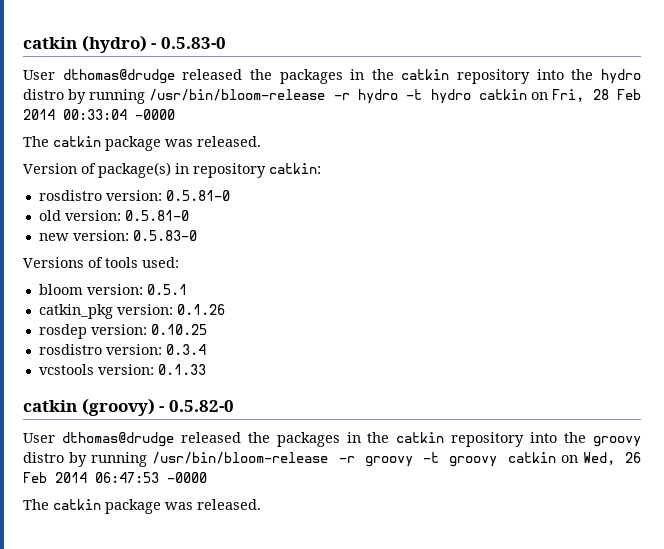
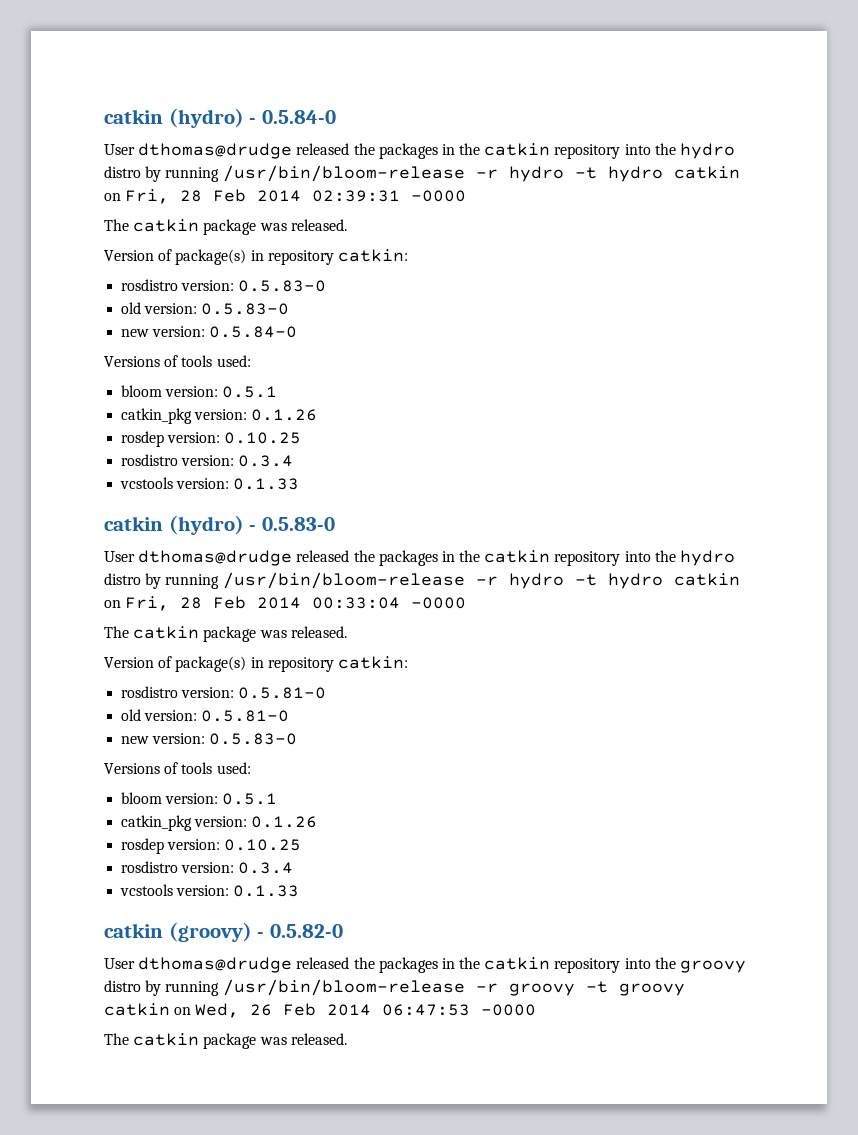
+ catkin (hydro) - 0.5.84-0
+ User dthomas@drudge released the packages in the catkin repository into the hydro distro by running /usr/bin/bloom-release -r hydro -t hydro catkin on Fri, 28 Feb 2014 02:39:31 -0000
+ The catkin package was released.
+ Version of package(s) in repository catkin:
+ rosdistro version: 0.5.83-0
+ old version: 0.5.83-0
+ new version: 0.5.84-0
+ Versions of tools used:
+ bloom version: 0.5.1
+ catkin_pkg version: 0.1.26
+ rosdep version: 0.10.25
+ rosdistro version: 0.3.4
+ vcstools version: 0.1.33

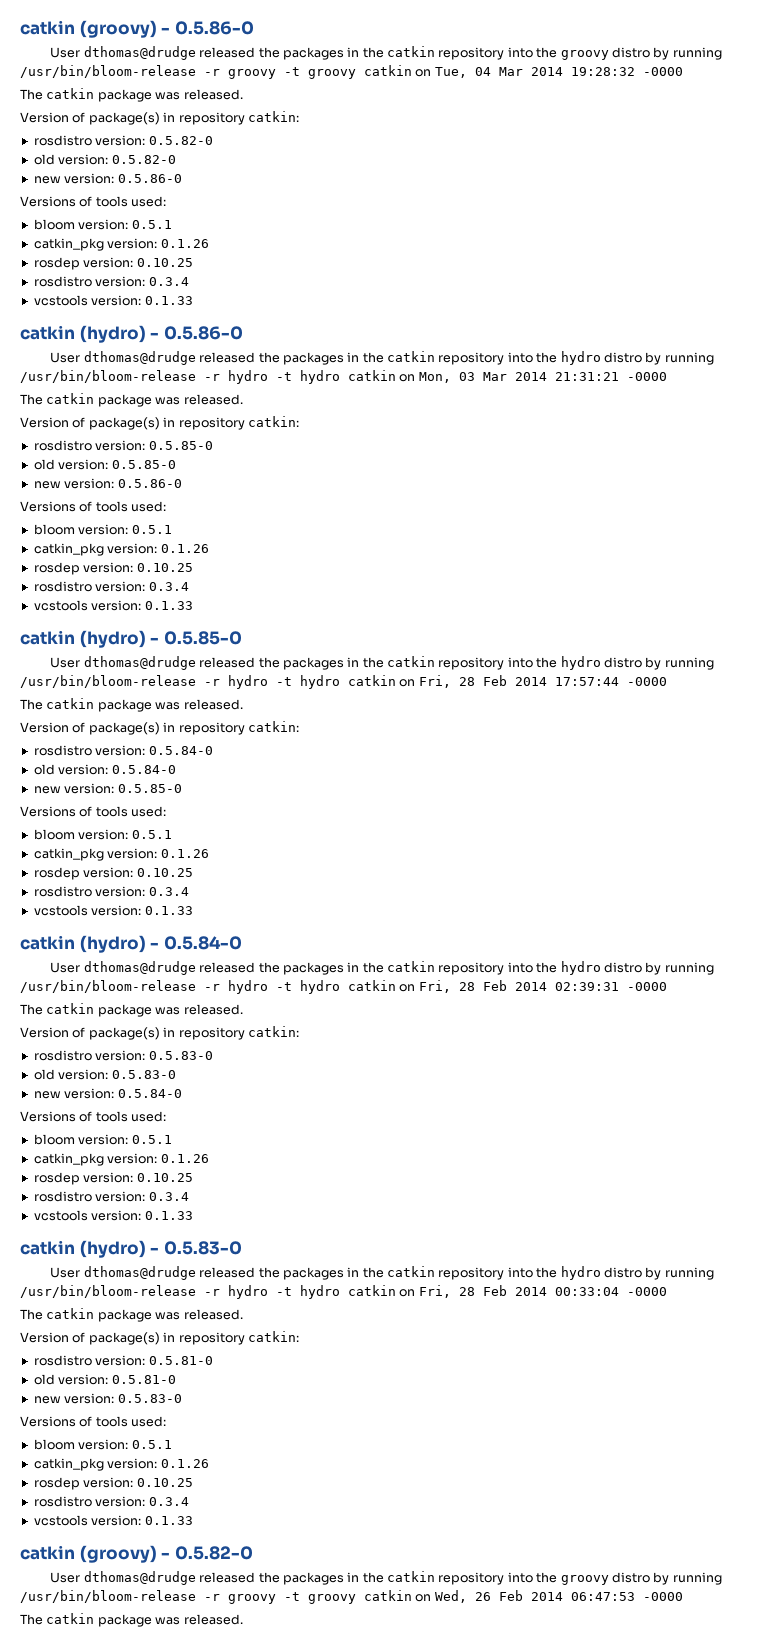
+ catkin (groovy) - 0.5.86-0
+ User dthomas@drudge released the packages in the catkin repository into the groovy distro by running /usr/bin/bloom-release -r groovy -t groovy catkin on Tue, 04 Mar 2014 19:28:32 -0000
+ The catkin package was released.
+ Version of package(s) in repository catkin:
+ rosdistro version: 0.5.82-0
+ old version: 0.5.82-0
+ new version: 0.5.86-0
+ Versions of tools used:
+ bloom version: 0.5.1
+ catkin_pkg version: 0.1.26
+ rosdep version: 0.10.25
+ rosdistro version: 0.3.4
+ vcstools version: 0.1.33
+ catkin (hydro) - 0.5.86-0
+ User dthomas@drudge released the packages in the catkin repository into the hydro distro by running /usr/bin/bloom-release -r hydro -t hydro catkin on Mon, 03 Mar 2014 21:31:21 -0000
+ The catkin package was released.
+ Version of package(s) in repository catkin:
+ rosdistro version: 0.5.85-0
+ old version: 0.5.85-0
+ new version: 0.5.86-0
+ Versions of tools used:
+ bloom version: 0.5.1
+ catkin_pkg version: 0.1.26
+ rosdep version: 0.10.25
+ rosdistro version: 0.3.4
+ vcstools version: 0.1.33
+ catkin (hydro) - 0.5.85-0
+ User dthomas@drudge released the packages in the catkin repository into the hydro distro by running /usr/bin/bloom-release -r hydro -t hydro catkin on Fri, 28 Feb 2014 17:57:44 -0000
+ The catkin package was released.
+ Version of package(s) in repository catkin:
+ rosdistro version: 0.5.84-0
+ old version: 0.5.84-0
+ new version: 0.5.85-0
+ Versions of tools used:
+ bloom version: 0.5.1
+ catkin_pkg version: 0.1.26
+ rosdep version: 0.10.25
+ rosdistro version: 0.3.4
+ vcstools version: 0.1.33

